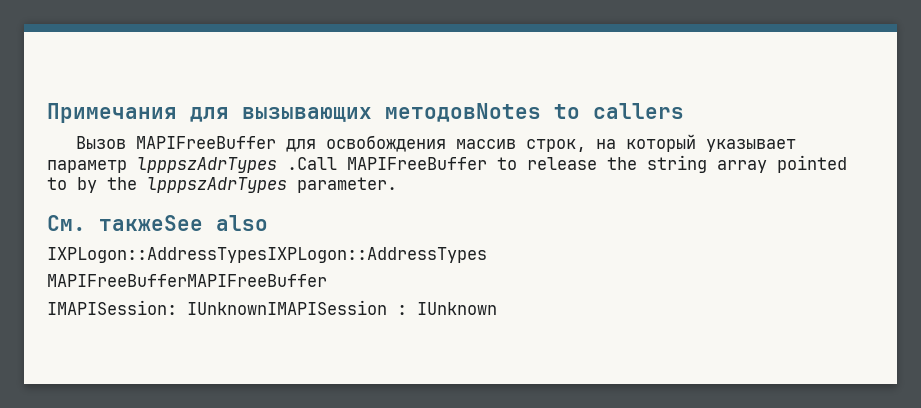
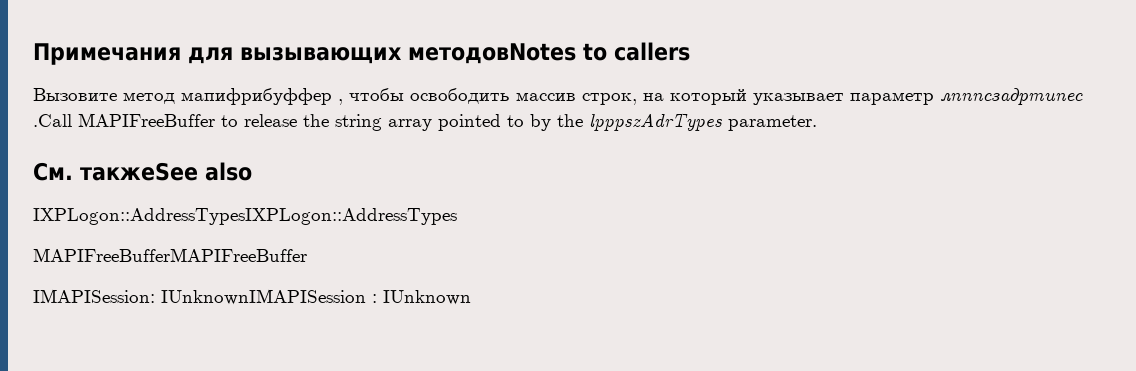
- Вызов MAPIFreeBuffer для освобождения массив строк, на который указывает параметр lpppszAdrTypes .Call MAPIFreeBuffer to release the string array pointed to by the lpppszAdrTypes parameter.
+ Вызовите метод мапифрибуффер , чтобы освободить массив строк, на который указывает параметр лпппсзадртипес .Call MAPIFreeBuffer to release the string array pointed to by the lpppszAdrTypes parameter.

